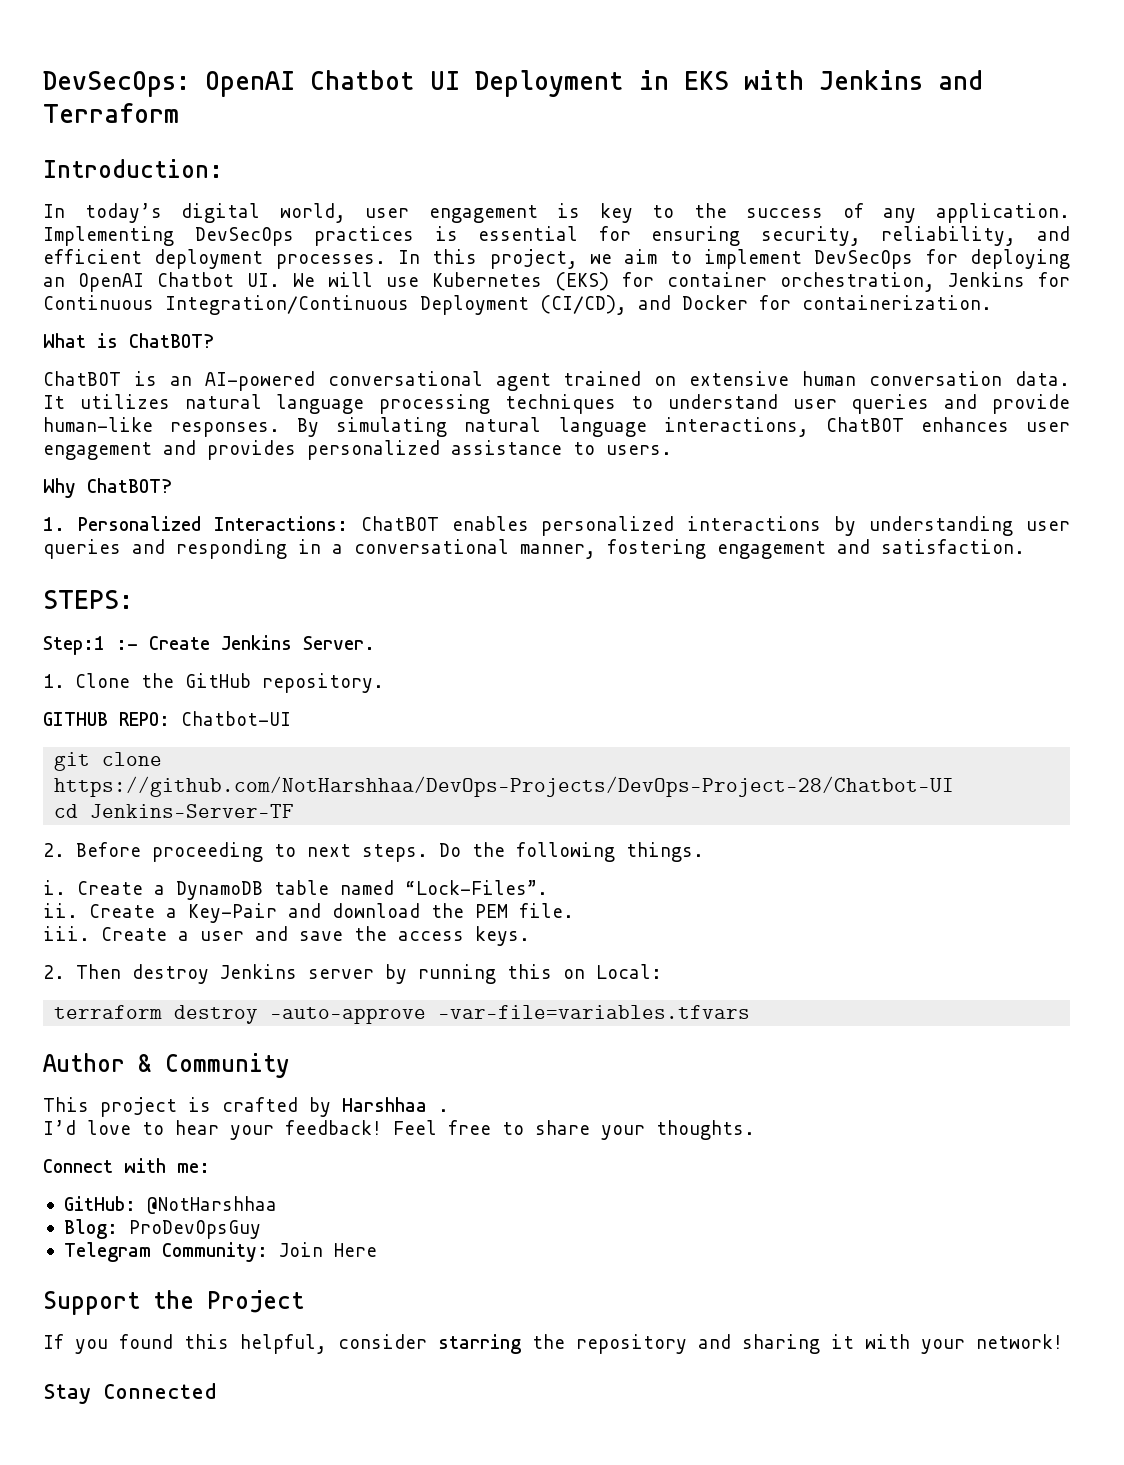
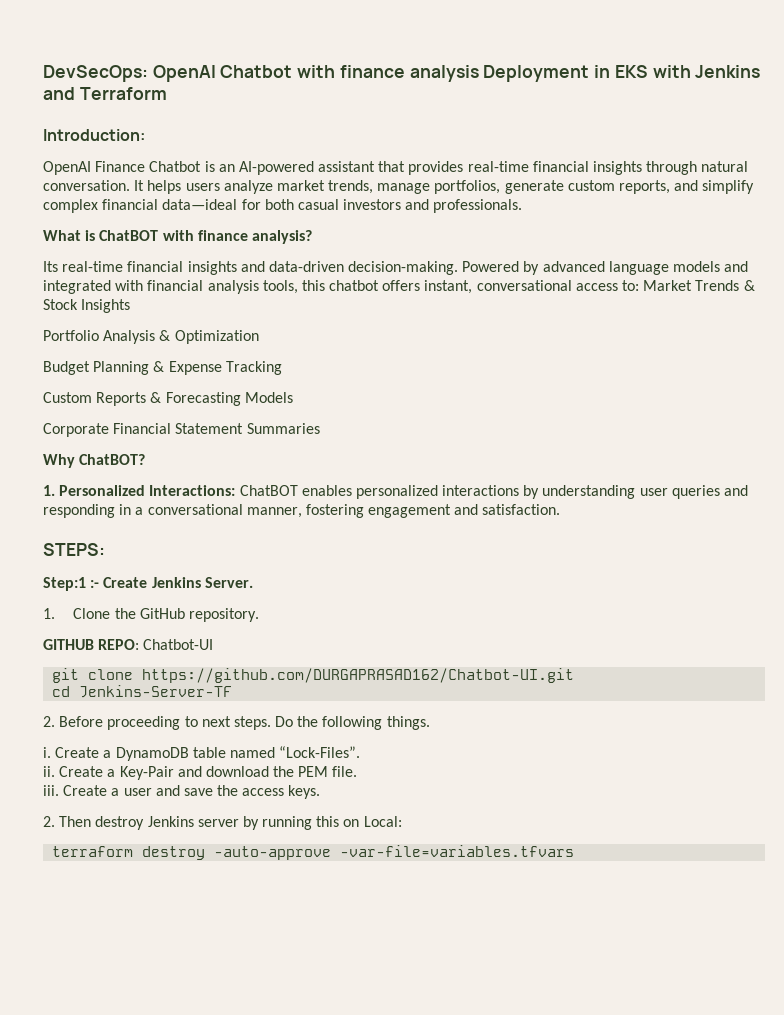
- DevSecOps: OpenAI Chatbot UI Deployment in EKS with Jenkins and Terraform
+ DevSecOps: OpenAI Chatbot with finance analysis Deployment in EKS with Jenkins and Terraform
- In today’s digital world, user engagement is key to the success of any application. Implementing DevSecOps practices is essential for ensuring security, reliability, and efficient deployment processes. In this project, we aim to implement DevSecOps for deploying an OpenAI Chatbot UI. We will use Kubernetes (EKS) for container orchestration, Jenkins for Continuous Integration/Continuous Deployment (CI/CD), and Docker for containerization.
- What is ChatBOT?
- ChatBOT is an AI-powered conversational agent trained on extensive human conversation data. It utilizes natural language processing techniques to understand user queries and provide human-like responses. By simulating natural language interactions, ChatBOT enhances user engagement and provides personalized assistance to users.
+ OpenAI Finance Chatbot is an AI-powered assistant that provides real-time financial insights through natural conversation. It helps users analyze market trends, manage portfolios, generate custom reports, and simplify complex financial data—ideal for both casual investors and professionals.
+ What is ChatBOT with finance analysis?
+ Its real-time financial insights and data-driven decision-making. Powered by advanced language models and integrated with financial analysis tools, this chatbot offers instant, conversational access to: Market Trends & Stock Insights
+ Portfolio Analysis & Optimization
+ Budget Planning & Expense Tracking
+ Custom Reports & Forecasting Models
+ Corporate Financial Statement Summaries
- git clone https://github.com/NotHarshhaa/DevOps-Projects/DevOps-Project-28/Chatbot-UI
+ git clone https://github.com/DURGAPRASAD162/Chatbot-UI.git
- Author & Community
- This project is crafted by Harshhaa .
- I’d love to hear your feedback! Feel free to share your thoughts.
- Connect with me:
- GitHub: @NotHarshhaa
- Blog: ProDevOpsGuy
- Telegram Community: Join Here
- Support the Project
- If you found this helpful, consider starring the repository and sharing it with your network!
- Stay Connected

